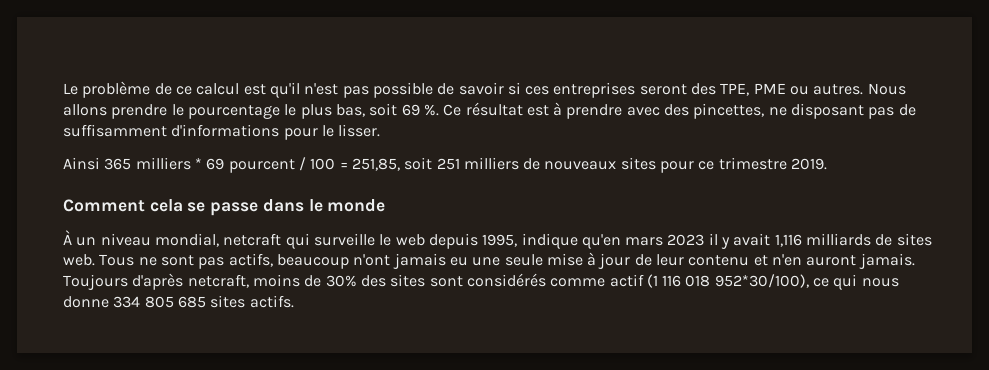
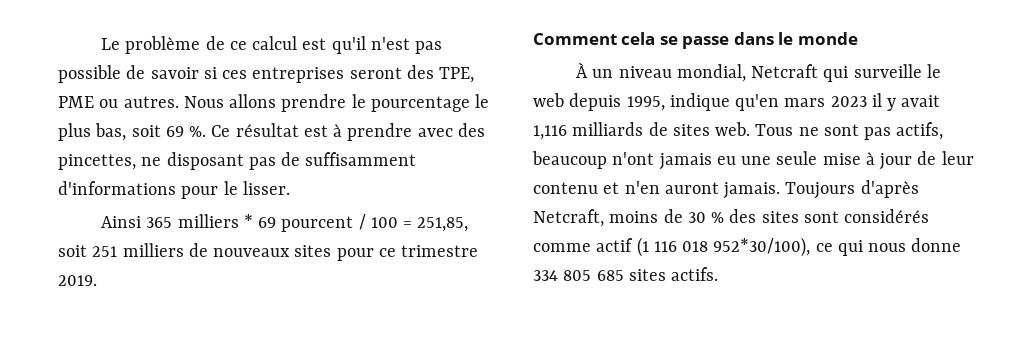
- À un niveau mondial, netcraft qui surveille le web depuis 1995, indique qu'en mars 2023 il y avait 1,116 milliards de sites web.
+ À un niveau mondial, Netcraft qui surveille le web depuis 1995, indique qu'en mars 2023 il y avait 1,116 milliards de sites web.
- Toujours d'après netcraft, moins de 30% des sites sont considérés comme actif (1 116 018 952*30/100), ce qui nous donne 334 805 685 sites actifs.
+ Toujours d'après Netcraft, moins de 30 % des sites sont considérés comme actif (1 116 018 952*30/100), ce qui nous donne 334 805 685 sites actifs.

